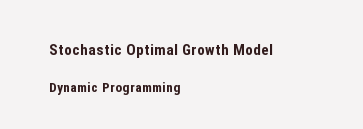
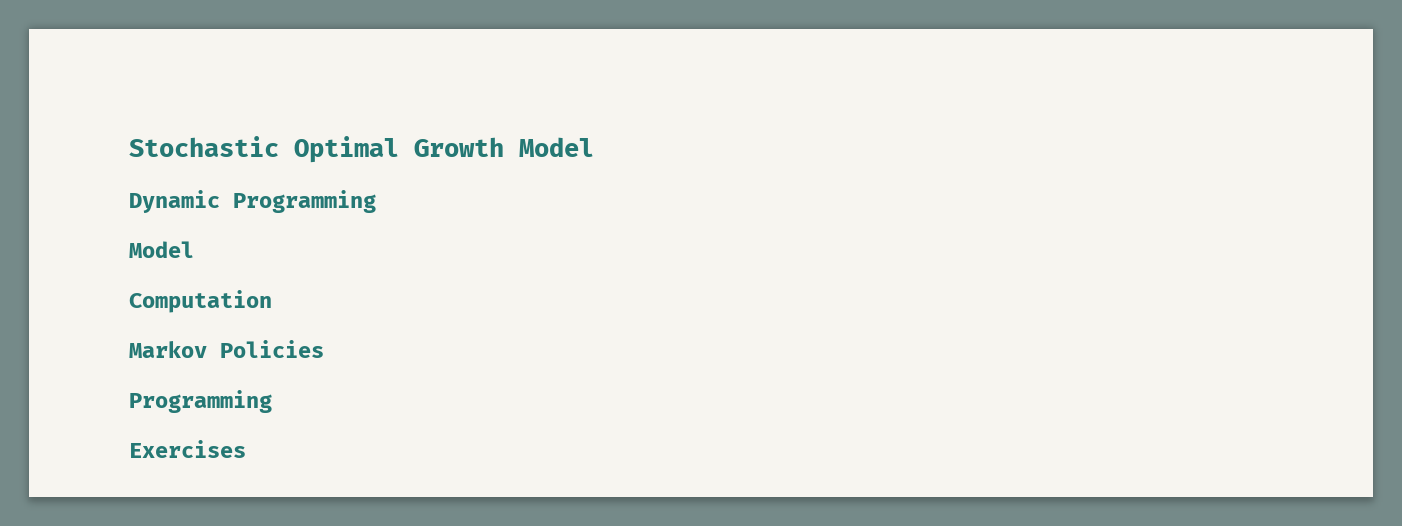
  Dynamic Programming
+ Model
+ Computation
+ Markov Policies
+ Programming
+ Exercises

